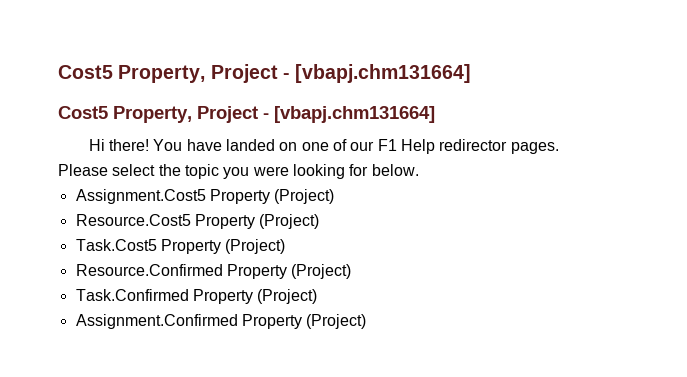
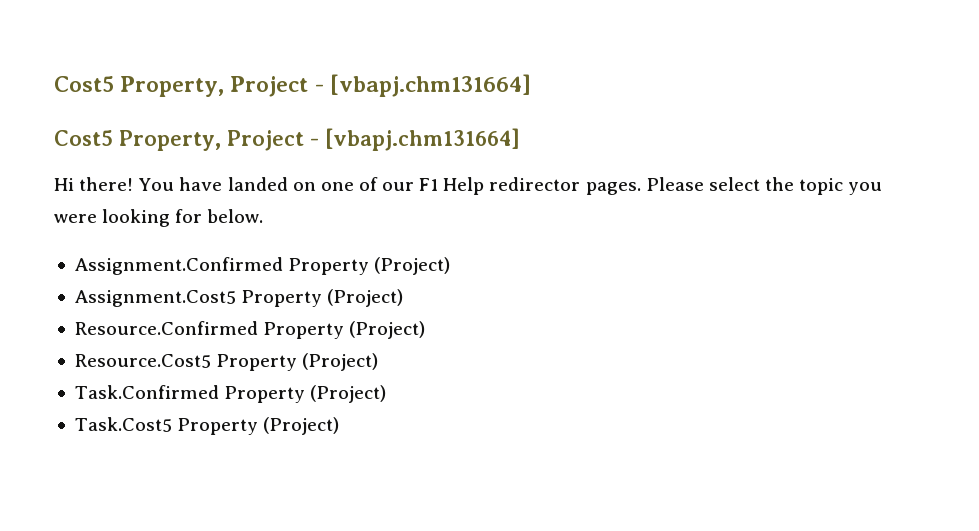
+ Assignment.Confirmed Property (Project)
+ Resource.Confirmed Property (Project)
- Task.Cost5 Property (Project)
- Resource.Confirmed Property (Project)
- Assignment.Confirmed Property (Project)
+ Task.Cost5 Property (Project)

